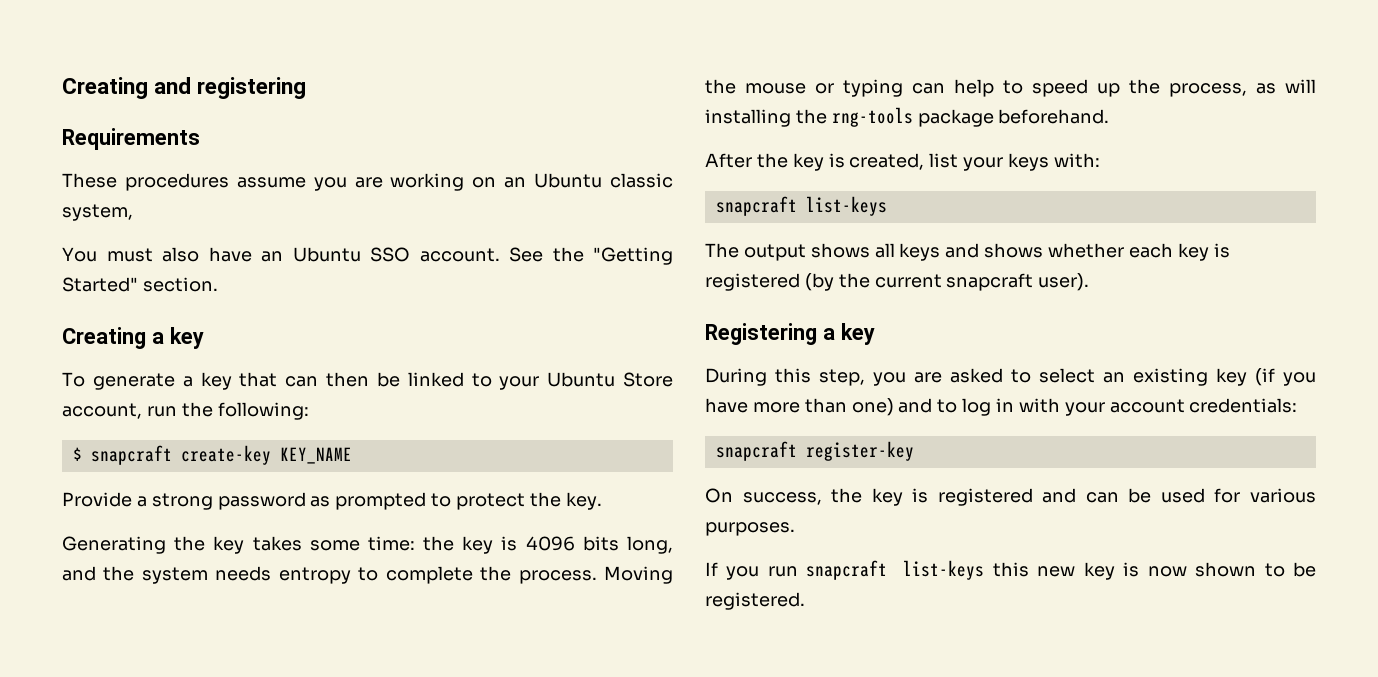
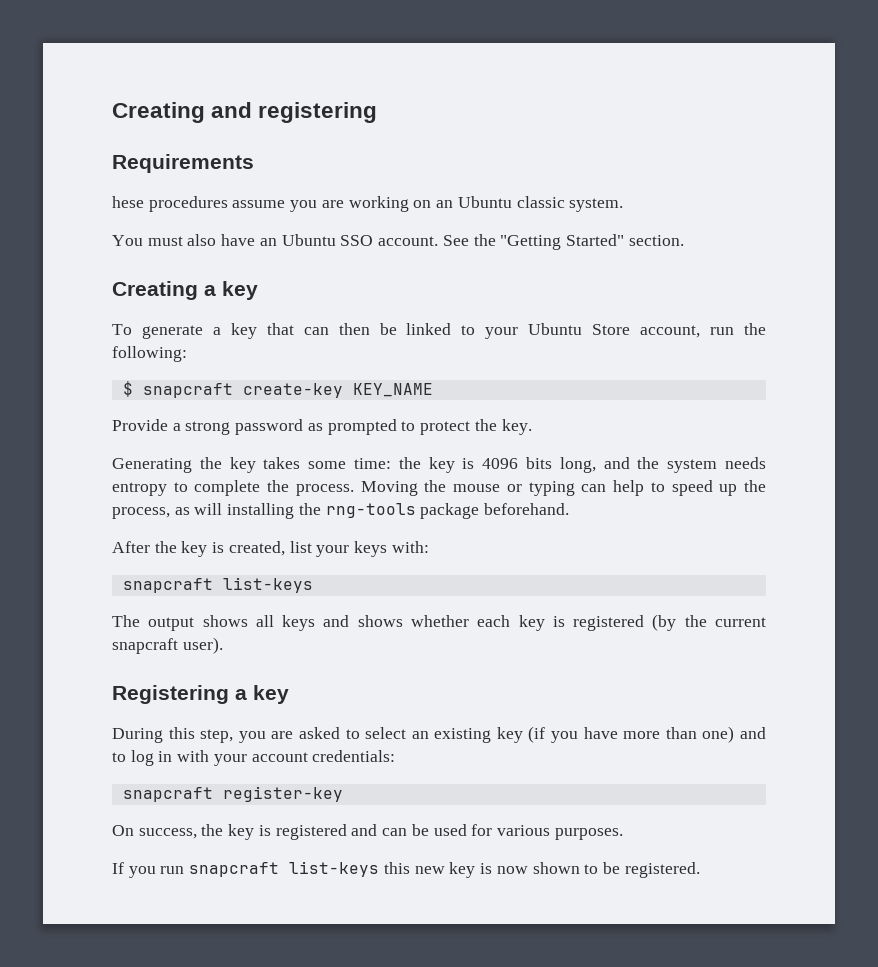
- These procedures assume you are working on an Ubuntu classic system,
+ hese procedures assume you are working on an Ubuntu classic system.

